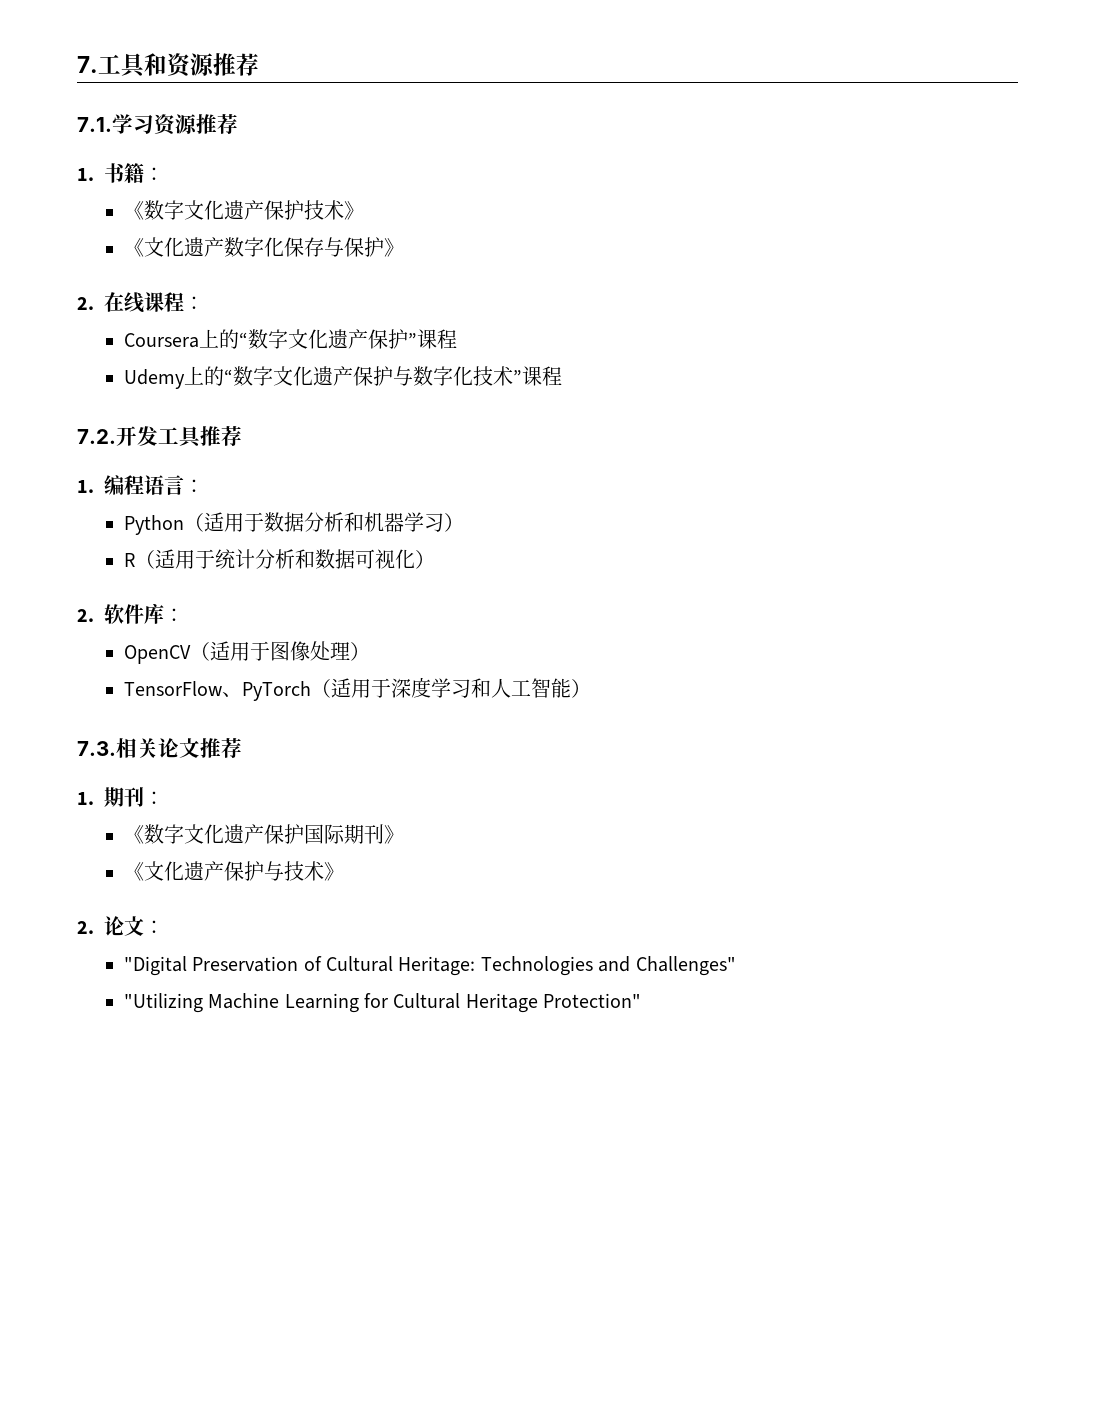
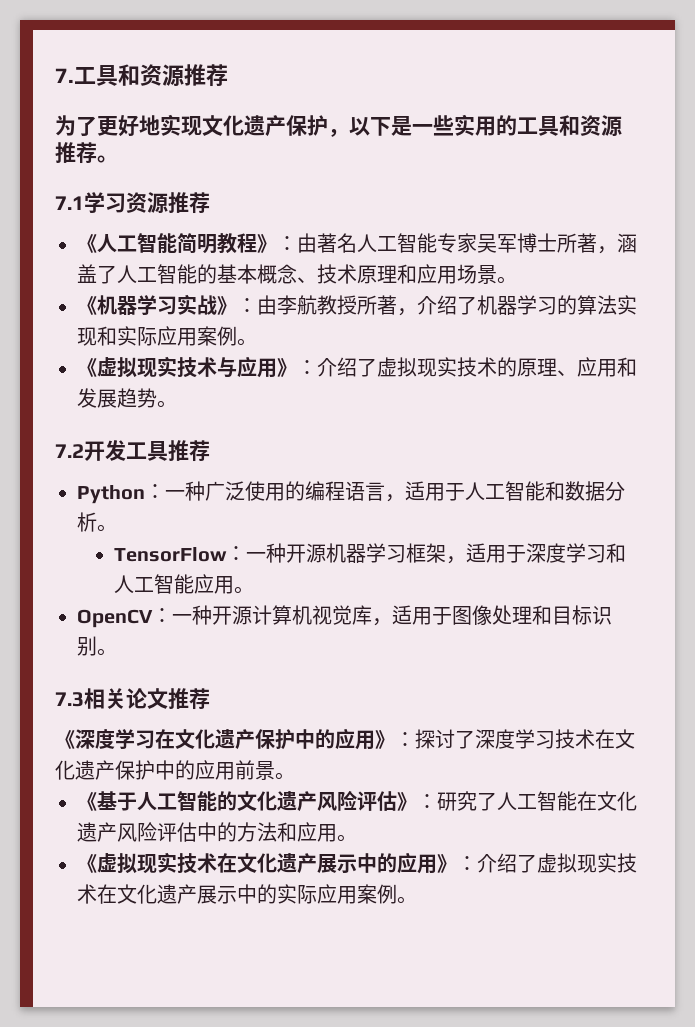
- 7.1.学习资源推荐
- 1.书籍：
- 《数字文化遗产保护技术》
- 《文化遗产数字化保存与保护》
- 2.在线课程：
- Coursera上的“数字文化遗产保护”课程
- Udemy上的“数字文化遗产保护与数字化技术”课程
- 7.2.开发工具推荐
- 1.编程语言：
- Python（适用于数据分析和机器学习）
- R（适用于统计分析和数据可视化）
- 2.软件库：
- OpenCV（适用于图像处理）
- TensorFlow、PyTorch（适用于深度学习和人工智能）
- 7.3.相关论文推荐
+ 为了更好地实现文化遗产保护，以下是一些实用的工具和资源推荐。
+ 7.1学习资源推荐
+ 《人工智能简明教程》：由著名人工智能专家吴军博士所著，涵盖了人工智能的基本概念、技术原理和应用场景。
+ 《机器学习实战》：由李航教授所著，介绍了机器学习的算法实现和实际应用案例。
+ 《虚拟现实技术与应用》：介绍了虚拟现实技术的原理、应用和发展趋势。
+ 7.2开发工具推荐
+ Python：一种广泛使用的编程语言，适用于人工智能和数据分析。
+ TensorFlow：一种开源机器学习框架，适用于深度学习和人工智能应用。
+ OpenCV：一种开源计算机视觉库，适用于图像处理和目标识别。
+ 7.3相关论文推荐
- 1.期刊：
- 《数字文化遗产保护国际期刊》
- 《文化遗产保护与技术》
- 2.论文：
- "Digital Preservation of Cultural Heritage: Technologies and Challenges"
- "Utilizing Machine Learning for Cultural Heritage Protection"
+ 《深度学习在文化遗产保护中的应用》：探讨了深度学习技术在文化遗产保护中的应用前景。
+ 《基于人工智能的文化遗产风险评估》：研究了人工智能在文化遗产风险评估中的方法和应用。
+ 《虚拟现实技术在文化遗产展示中的应用》：介绍了虚拟现实技术在文化遗产展示中的实际应用案例。

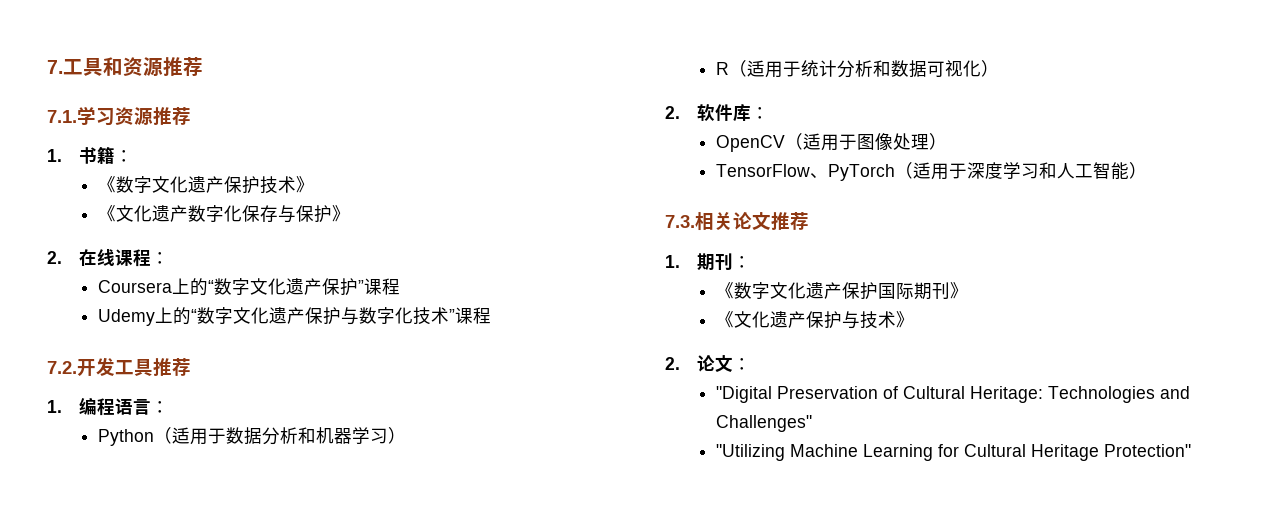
- 为了更好地实现文化遗产保护，以下是一些实用的工具和资源推荐。
- 7.1学习资源推荐
- 《人工智能简明教程》：由著名人工智能专家吴军博士所著，涵盖了人工智能的基本概念、技术原理和应用场景。
- 《机器学习实战》：由李航教授所著，介绍了机器学习的算法实现和实际应用案例。
- 《虚拟现实技术与应用》：介绍了虚拟现实技术的原理、应用和发展趋势。
- 7.2开发工具推荐
- Python：一种广泛使用的编程语言，适用于人工智能和数据分析。
- TensorFlow：一种开源机器学习框架，适用于深度学习和人工智能应用。
- OpenCV：一种开源计算机视觉库，适用于图像处理和目标识别。
- 7.3相关论文推荐
+ 7.1.学习资源推荐
+ 1.书籍：
+ 《数字文化遗产保护技术》
+ 《文化遗产数字化保存与保护》
+ 2.在线课程：
+ Coursera上的“数字文化遗产保护”课程
+ Udemy上的“数字文化遗产保护与数字化技术”课程
+ 7.2.开发工具推荐
+ 1.编程语言：
+ Python（适用于数据分析和机器学习）
+ R（适用于统计分析和数据可视化）
+ 2.软件库：
+ OpenCV（适用于图像处理）
+ TensorFlow、PyTorch（适用于深度学习和人工智能）
+ 7.3.相关论文推荐
- 《深度学习在文化遗产保护中的应用》：探讨了深度学习技术在文化遗产保护中的应用前景。
- 《基于人工智能的文化遗产风险评估》：研究了人工智能在文化遗产风险评估中的方法和应用。
- 《虚拟现实技术在文化遗产展示中的应用》：介绍了虚拟现实技术在文化遗产展示中的实际应用案例。
+ 1.期刊：
+ 《数字文化遗产保护国际期刊》
+ 《文化遗产保护与技术》
+ 2.论文：
+ "Digital Preservation of Cultural Heritage: Technologies and Challenges"
+ "Utilizing Machine Learning for Cultural Heritage Protection"

